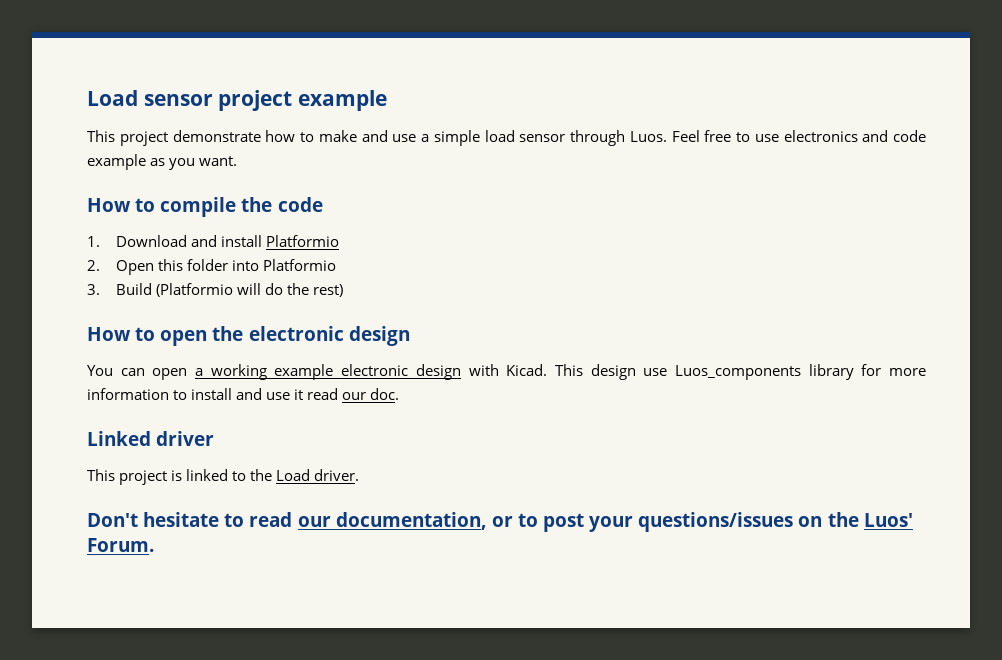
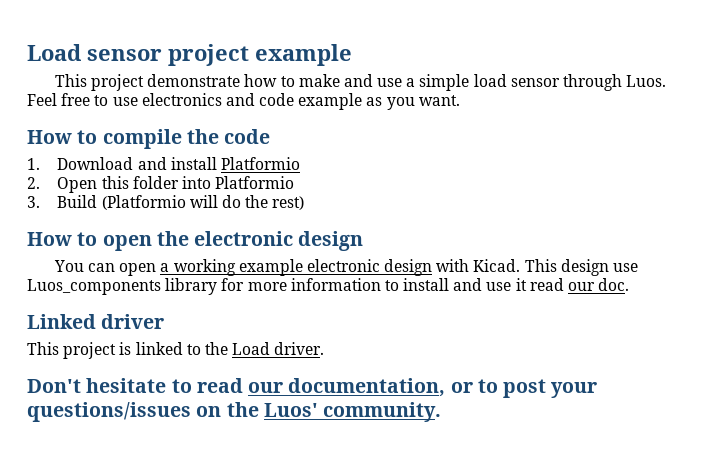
- Don't hesitate to read our documentation, or to post your questions/issues on the Luos' Forum.
+ Don't hesitate to read our documentation, or to post your questions/issues on the Luos' community.

